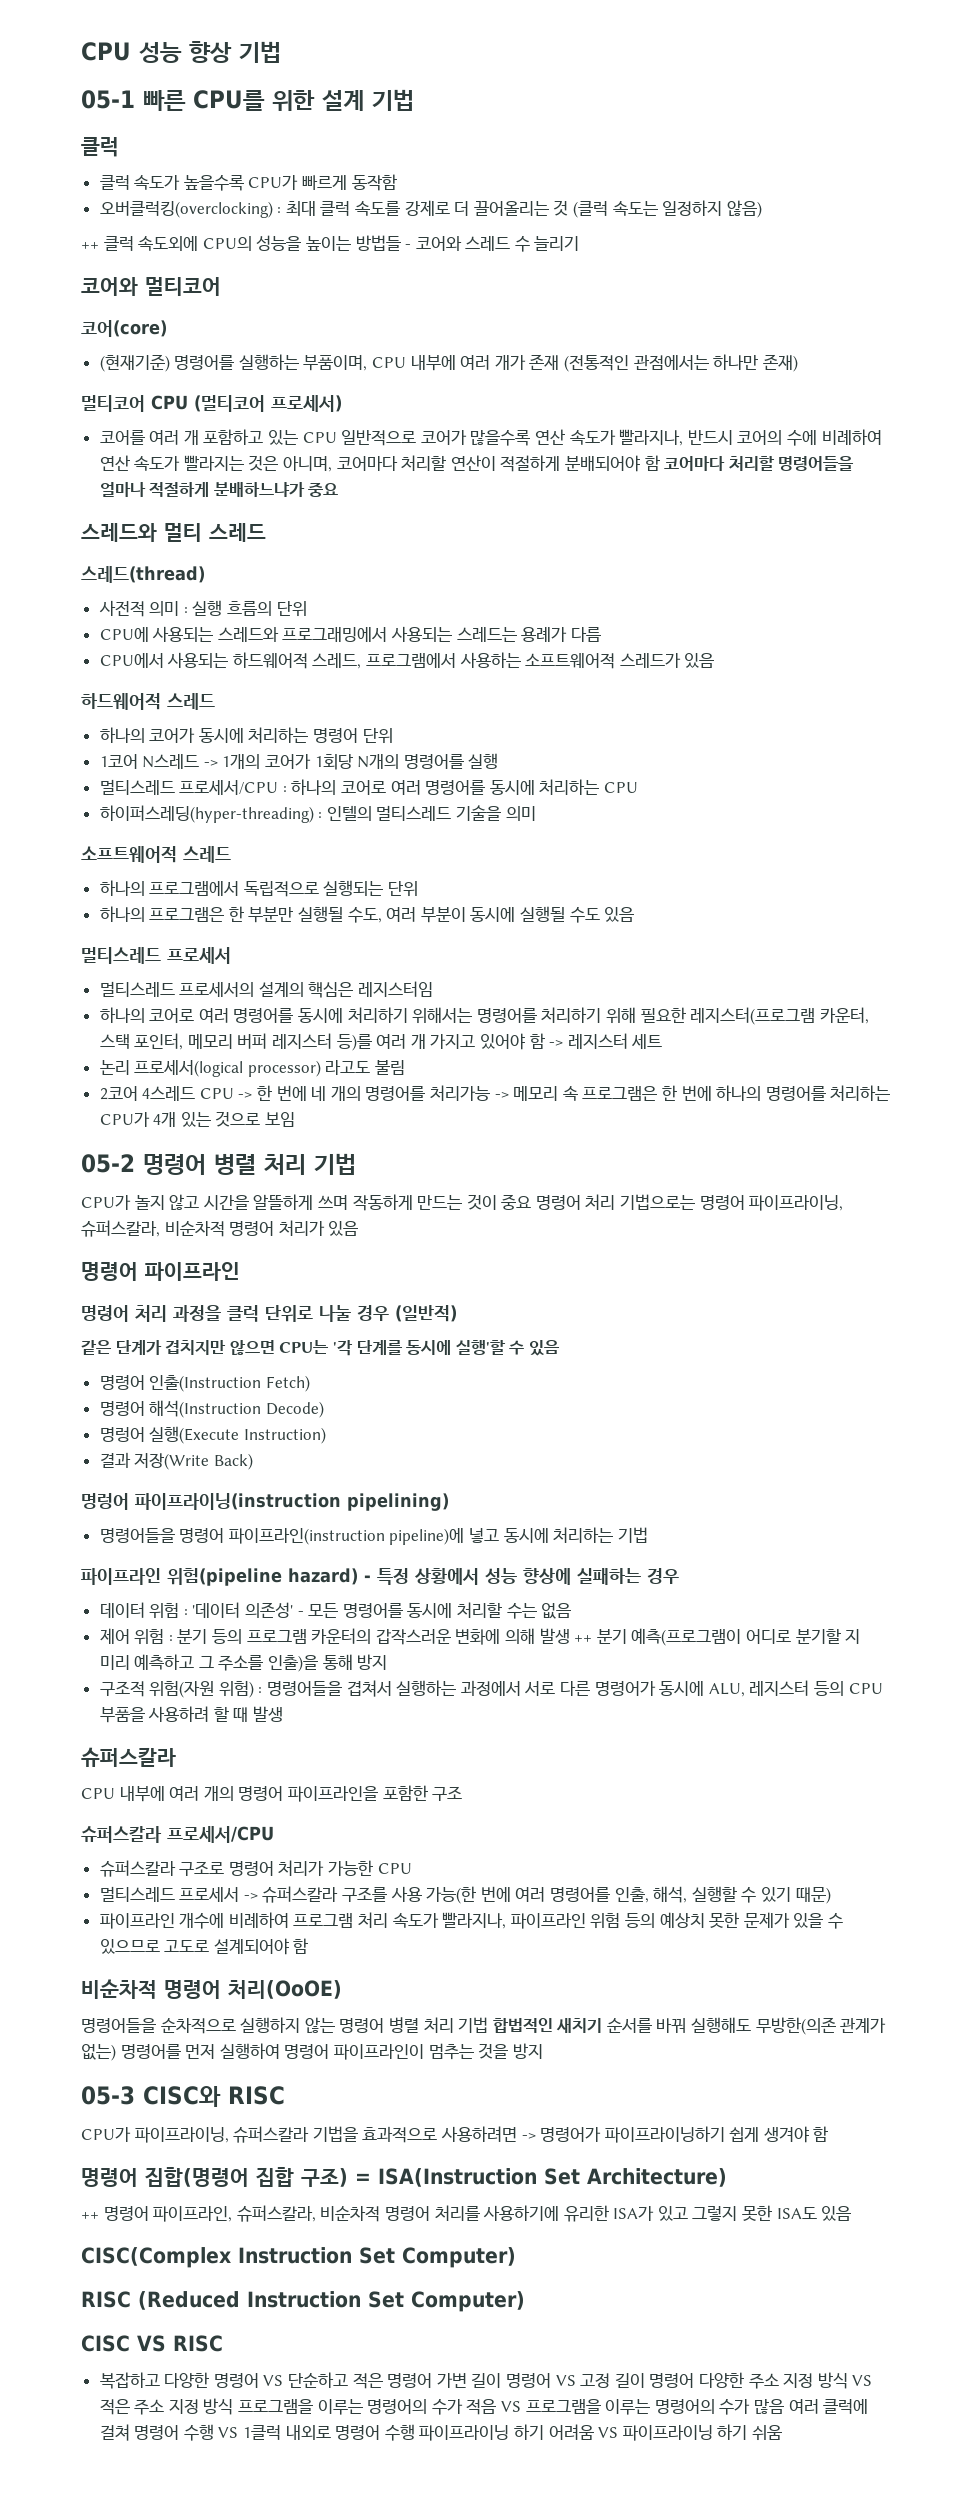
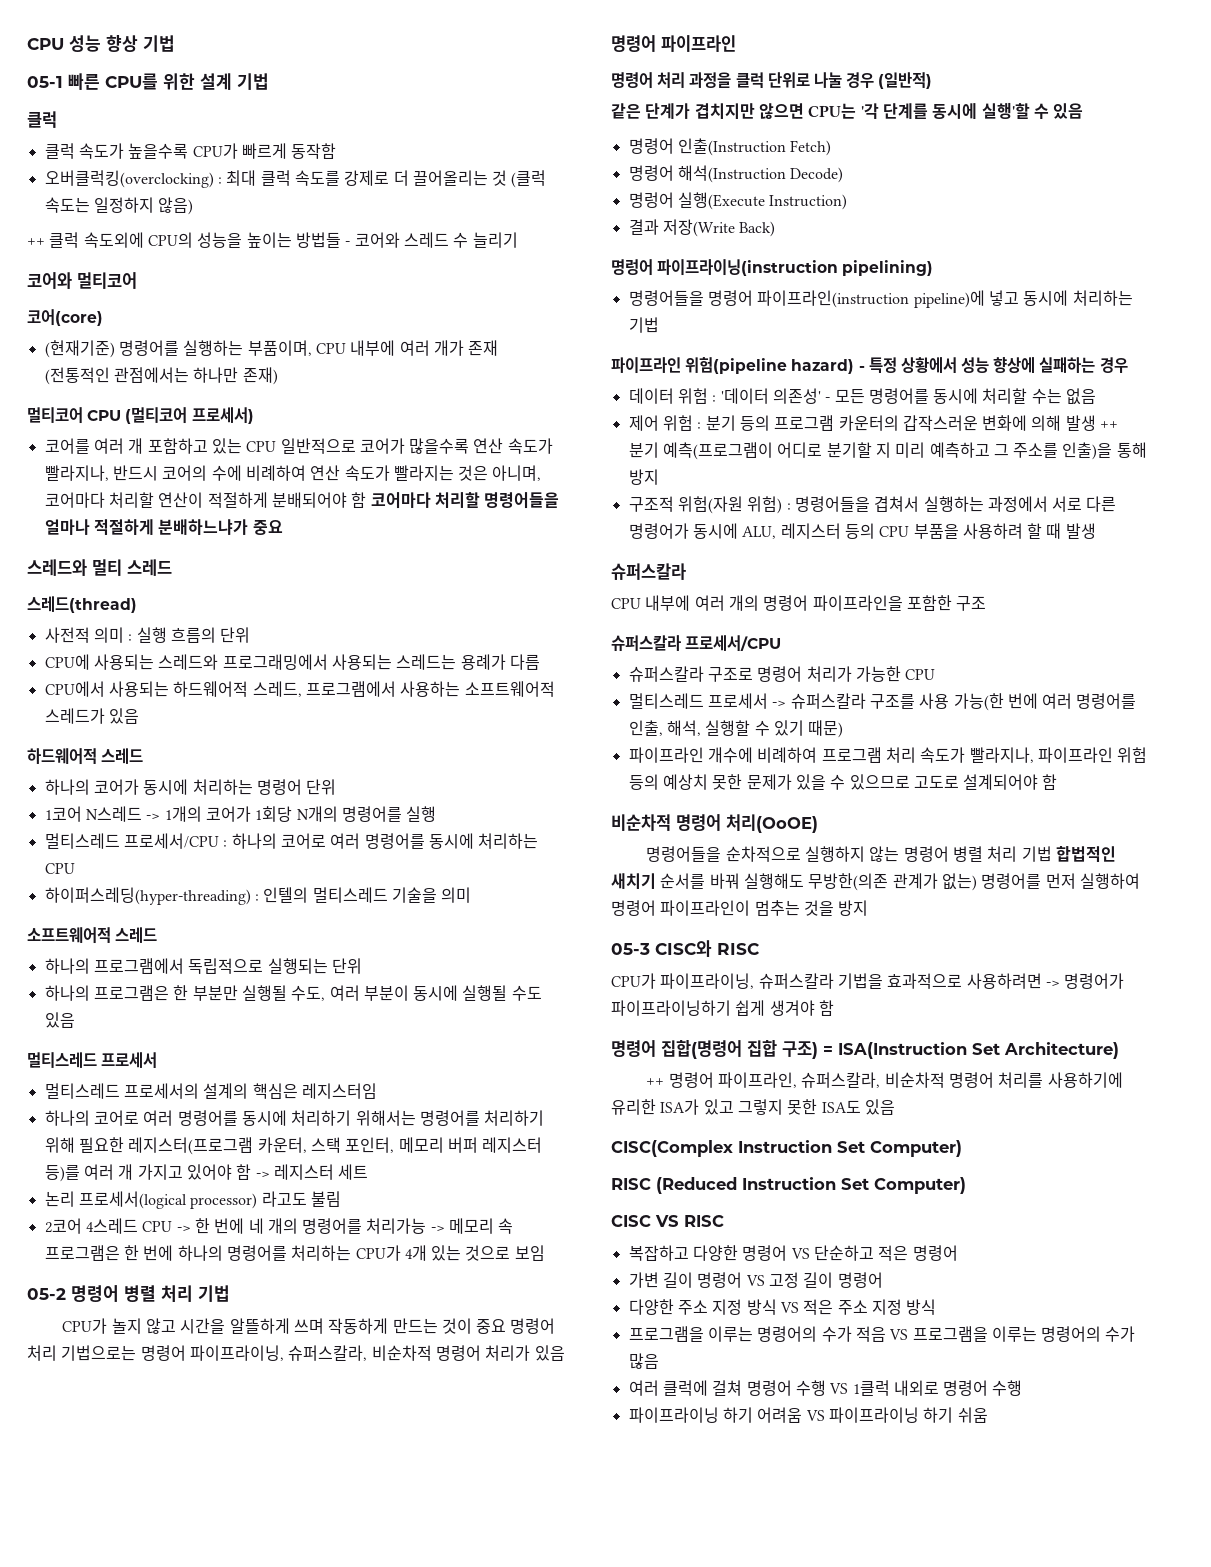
- 복잡하고 다양한 명령어 VS 단순하고 적은 명령어 가변 길이 명령어 VS 고정 길이 명령어 다양한 주소 지정 방식 VS 적은 주소 지정 방식 프로그램을 이루는 명령어의 수가 적음 VS 프로그램을 이루는 명령어의 수가 많음 여러 클럭에 걸쳐 명령어 수행 VS 1클럭 내외로 명령어 수행 파이프라이닝 하기 어려움 VS 파이프라이닝 하기 쉬움
+ 복잡하고 다양한 명령어 VS 단순하고 적은 명령어
+ 가변 길이 명령어 VS 고정 길이 명령어
+ 다양한 주소 지정 방식 VS 적은 주소 지정 방식
+ 프로그램을 이루는 명령어의 수가 적음 VS 프로그램을 이루는 명령어의 수가 많음
+ 여러 클럭에 걸쳐 명령어 수행 VS 1클럭 내외로 명령어 수행
+ 파이프라이닝 하기 어려움 VS 파이프라이닝 하기 쉬움

